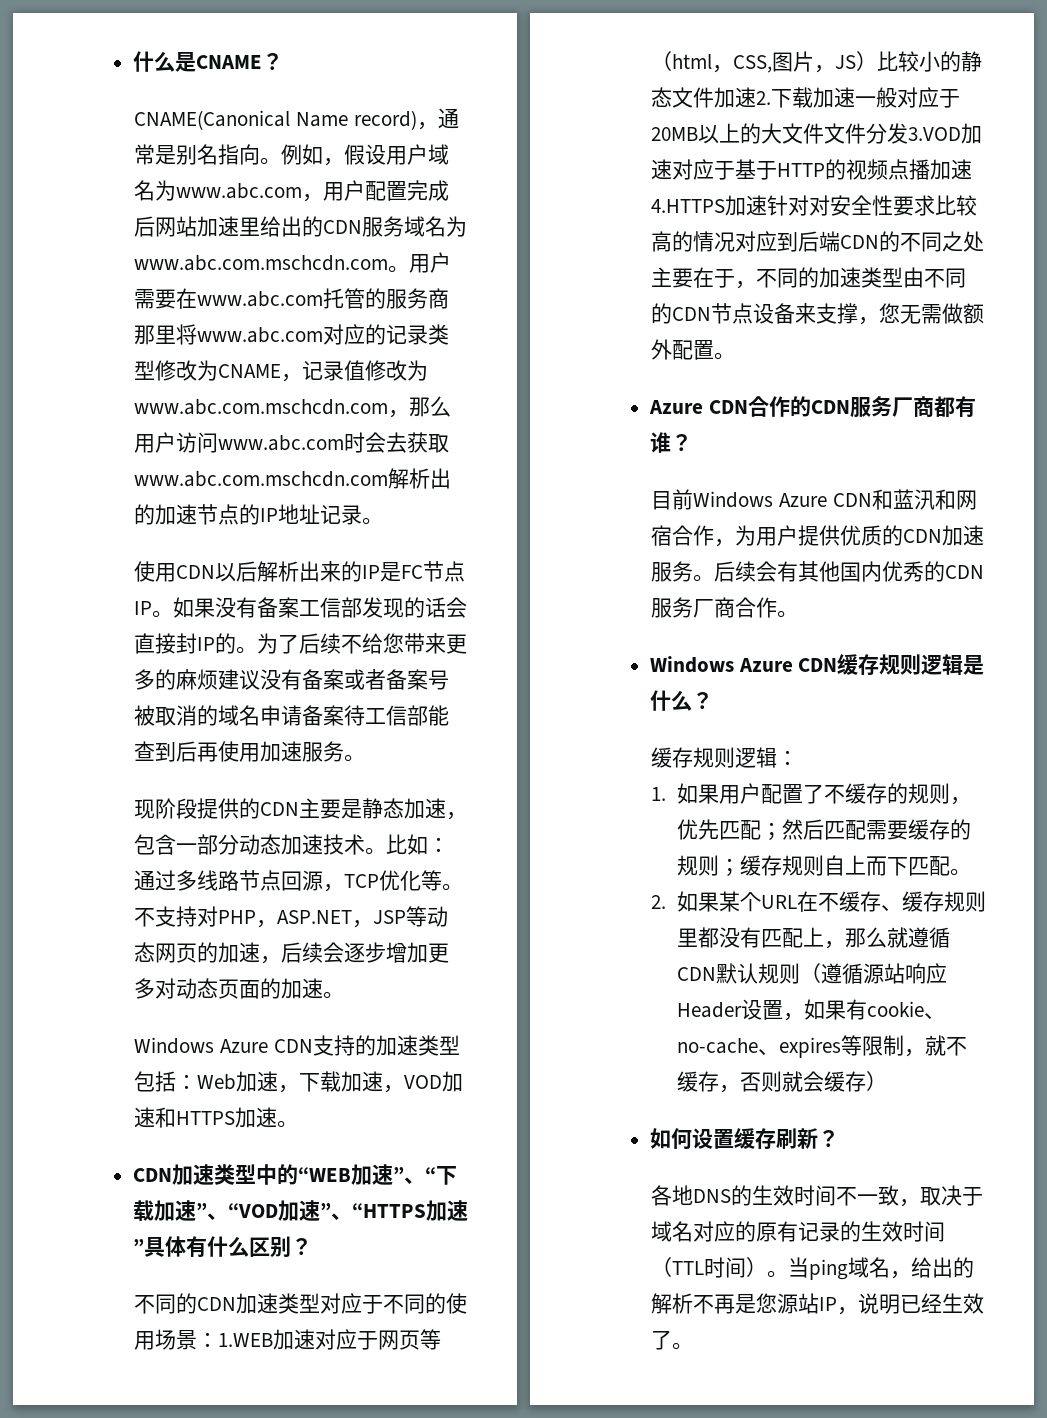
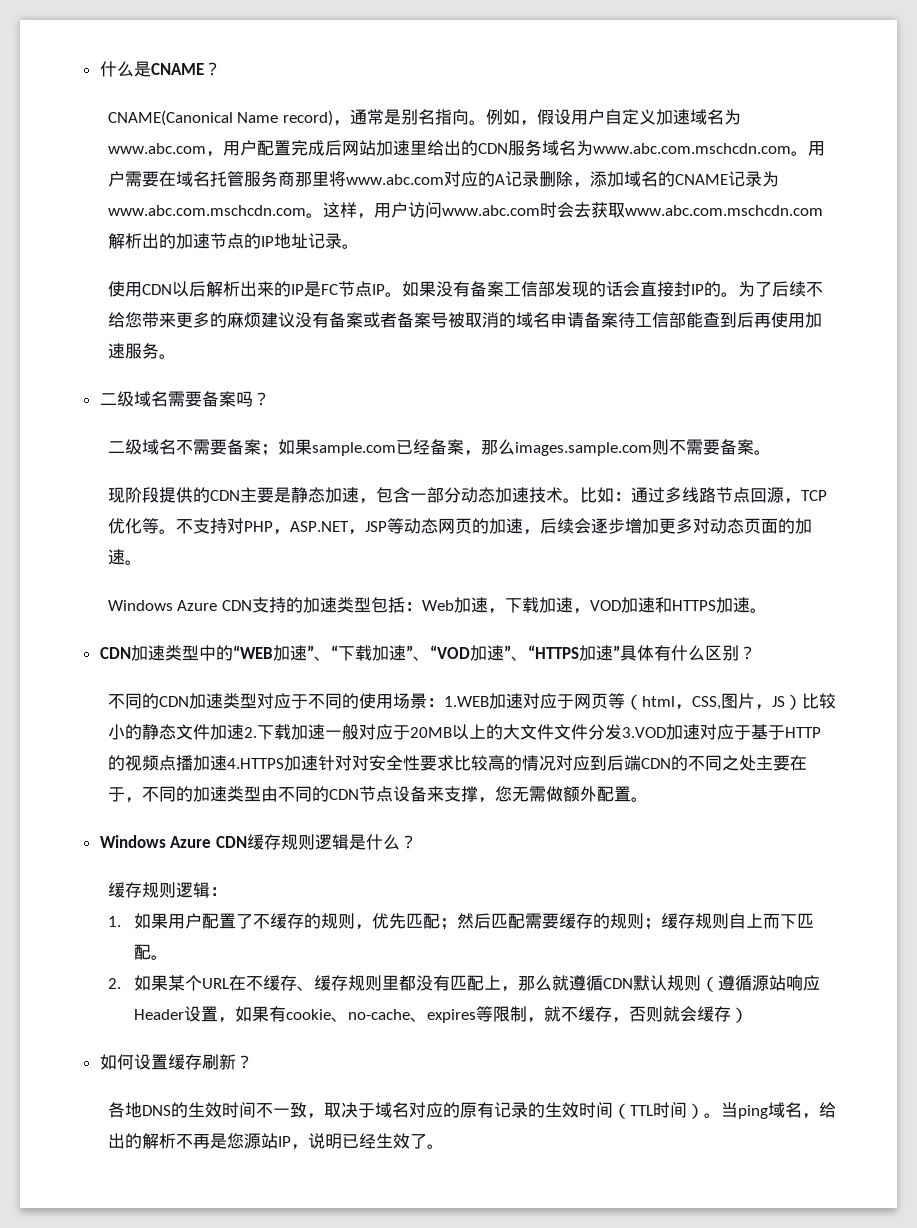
- 例如，假设用户域名为www.abc.com，用户配置完成后网站加速里给出的CDN服务域名为www.abc.com.mschcdn.com。
+ 例如，假设用户自定义加速域名为www.abc.com，用户配置完成后网站加速里给出的CDN服务域名为www.abc.com.mschcdn.com。
- 用户需要在www.abc.com托管的服务商那里将www.abc.com对应的记录类型修改为CNAME，记录值修改为www.abc.com.mschcdn.com，那么用户访问www.abc.com时会去获取www.abc.com.mschcdn.com解析出的加速节点的IP地址记录。
+ 用户需要在域名托管服务商那里将www.abc.com对应的A记录删除，添加域名的CNAME记录为www.abc.com.mschcdn.com。这样，用户访问www.abc.com时会去获取www.abc.com.mschcdn.com解析出的加速节点的IP地址记录。
+ 二级域名需要备案吗？
+ 二级域名不需要备案；如果sample.com已经备案，那么images.sample.com则不需要备案。
- Azure CDN合作的CDN服务厂商都有谁？
- 目前Windows Azure CDN和蓝汛和网宿合作，为用户提供优质的CDN加速服务。后续会有其他国内优秀的CDN服务厂商合作。

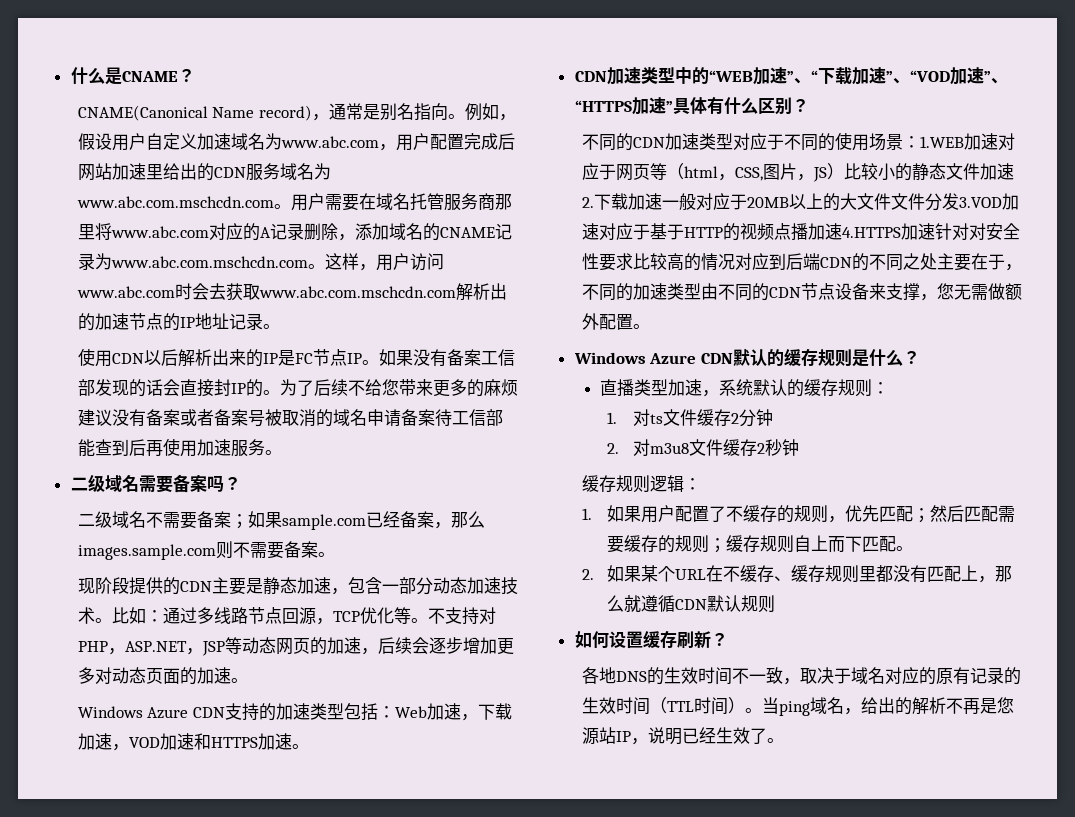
- Windows Azure CDN缓存规则逻辑是什么？
+ Windows Azure CDN默认的缓存规则是什么？
+ 直播类型加速，系统默认的缓存规则：
+ 1.对ts文件缓存2分钟
+ 2.对m3u8文件缓存2秒钟
- 2.如果某个URL在不缓存、缓存规则里都没有匹配上，那么就遵循CDN默认规则（遵循源站响应Header设置，如果有cookie、no-cache、expires等限制，就不缓存，否则就会缓存）
+ 2.如果某个URL在不缓存、缓存规则里都没有匹配上，那么就遵循CDN默认规则

